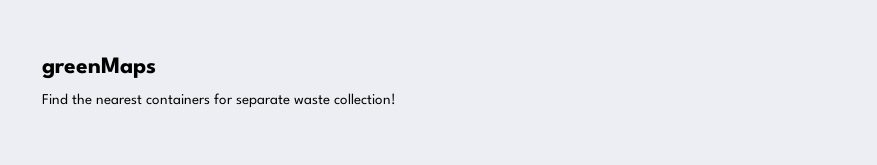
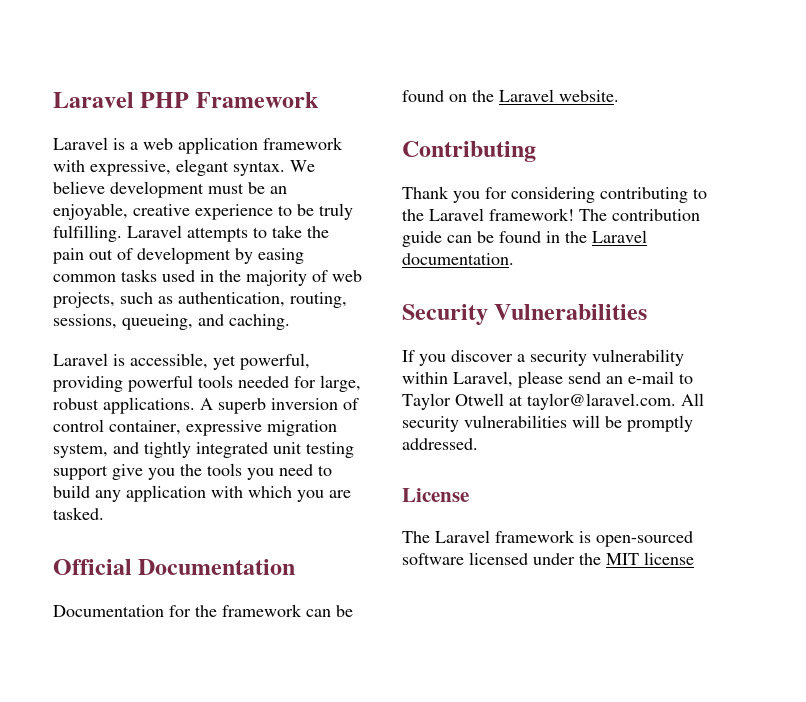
- greenMaps
- Find the nearest containers for separate waste collection!
+ Laravel PHP Framework
+ Laravel is a web application framework with expressive, elegant syntax. We believe development must be an enjoyable, creative experience to be truly fulfilling. Laravel attempts to take the pain out of development by easing common tasks used in the majority of web projects, such as authentication, routing, sessions, queueing, and caching.
+ Laravel is accessible, yet powerful, providing powerful tools needed for large, robust applications. A superb inversion of control container, expressive migration system, and tightly integrated unit testing support give you the tools you need to build any application with which you are tasked.
+ Official Documentation
+ Documentation for the framework can be found on the Laravel website.
+ Contributing
+ Thank you for considering contributing to the Laravel framework! The contribution guide can be found in the Laravel documentation.
+ Security Vulnerabilities
+ If you discover a security vulnerability within Laravel, please send an e-mail to Taylor Otwell at taylor@laravel.com. All security vulnerabilities will be promptly addressed.
+ License
+ The Laravel framework is open-sourced software licensed under the MIT license

